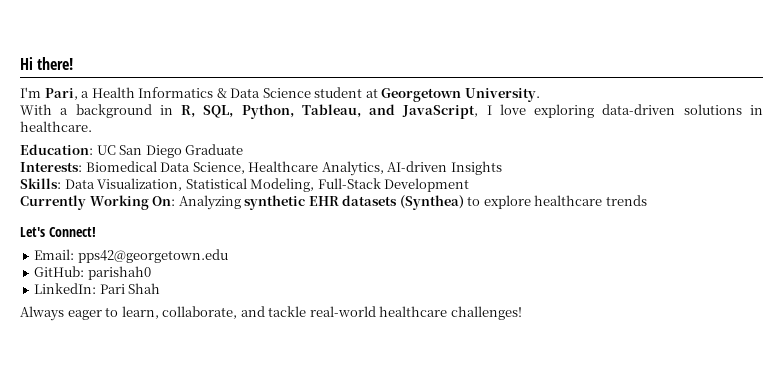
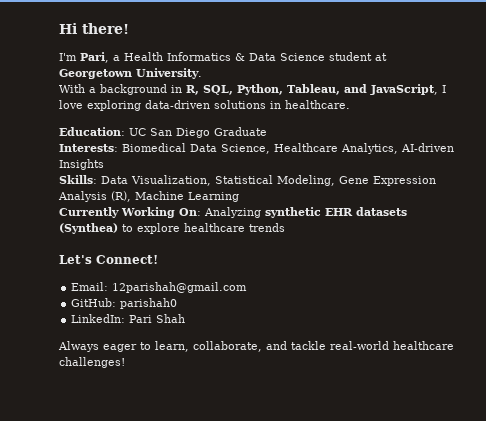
- Skills: Data Visualization, Statistical Modeling, Full-Stack Development
+ Skills: Data Visualization, Statistical Modeling, Gene Expression Analysis (R), Machine Learning
- Email: pps42@georgetown.edu
+ Email: 12parishah@gmail.com

